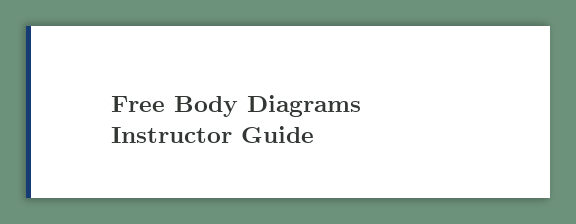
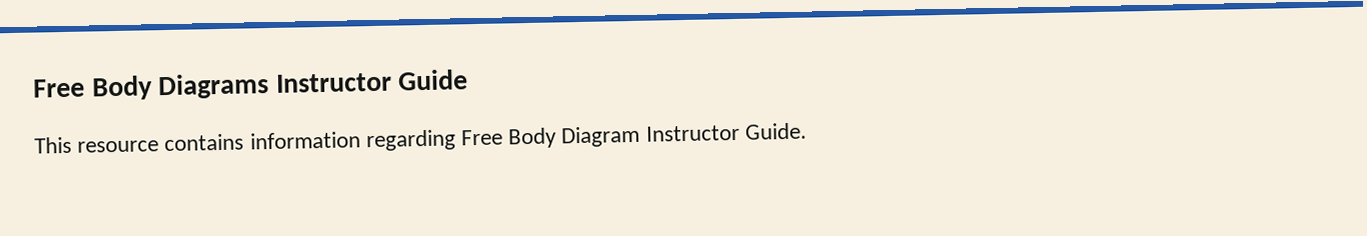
+ This resource contains information regarding Free Body Diagram Instructor Guide.

